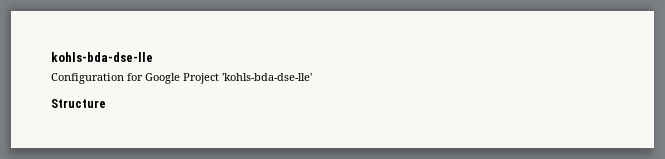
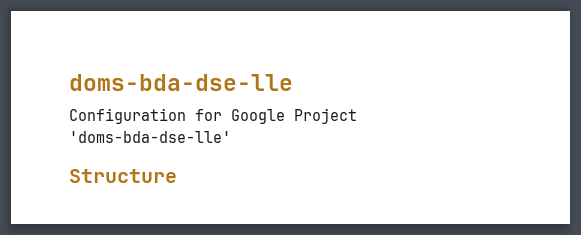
- kohls-bda-dse-lle
+ doms-bda-dse-lle
- Configuration for Google Project 'kohls-bda-dse-lle'
+ Configuration for Google Project 'doms-bda-dse-lle'

